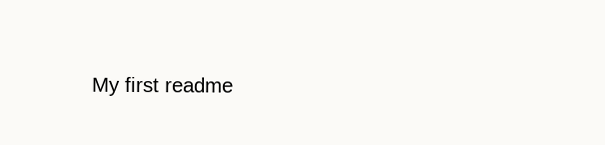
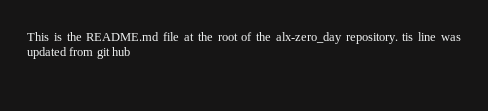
- My first readme
+ This is the README.md file at the root of the alx-zero_day repository. tis line was updated from git hub

